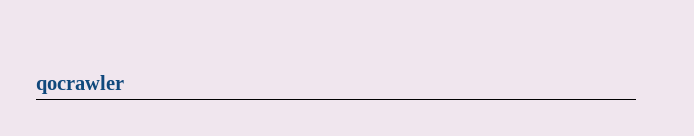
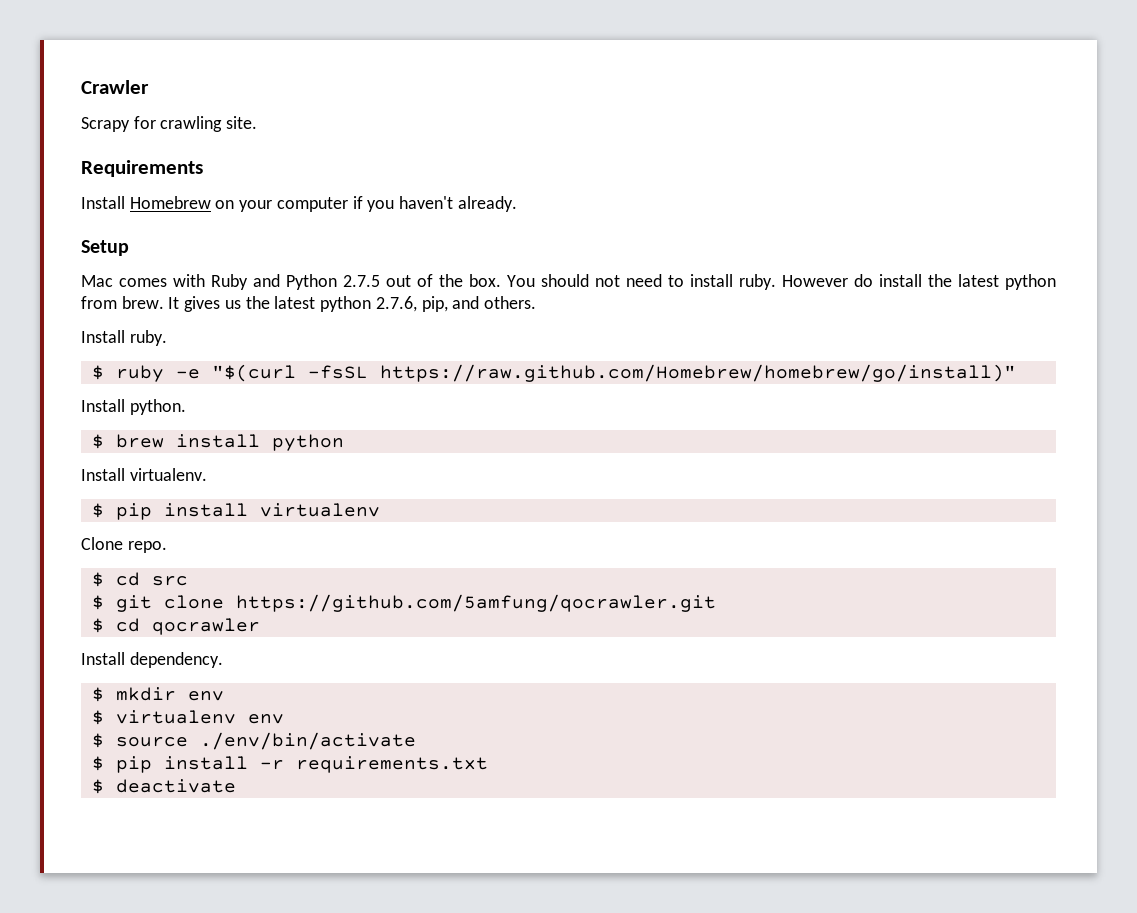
- qocrawler
+ Crawler
+ Scrapy for crawling site.
+ Requirements
+ Install Homebrew on your computer if you haven't already.
+ Setup
+ Mac comes with Ruby and Python 2.7.5 out of the box. You should not need to install ruby. However do install the latest python from brew. It gives us the latest python 2.7.6, pip, and others.
+ Install ruby.
+ $ ruby -e "$(curl -fsSL https://raw.github.com/Homebrew/homebrew/go/install)"
+ Install python.
+ $ brew install python
+ Install virtualenv.
+ $ pip install virtualenv
+ Clone repo.
+ $ cd src
+ $ git clone https://github.com/5amfung/qocrawler.git
+ $ cd qocrawler
+ Install dependency.
+ $ mkdir env
+ $ virtualenv env
+ $ source ./env/bin/activate
+ $ pip install -r requirements.txt
+ $ deactivate

